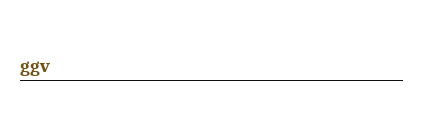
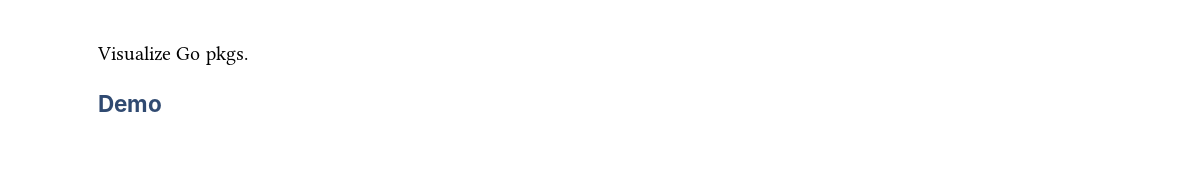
- ggv
+ Visualize Go pkgs.
+ Demo

